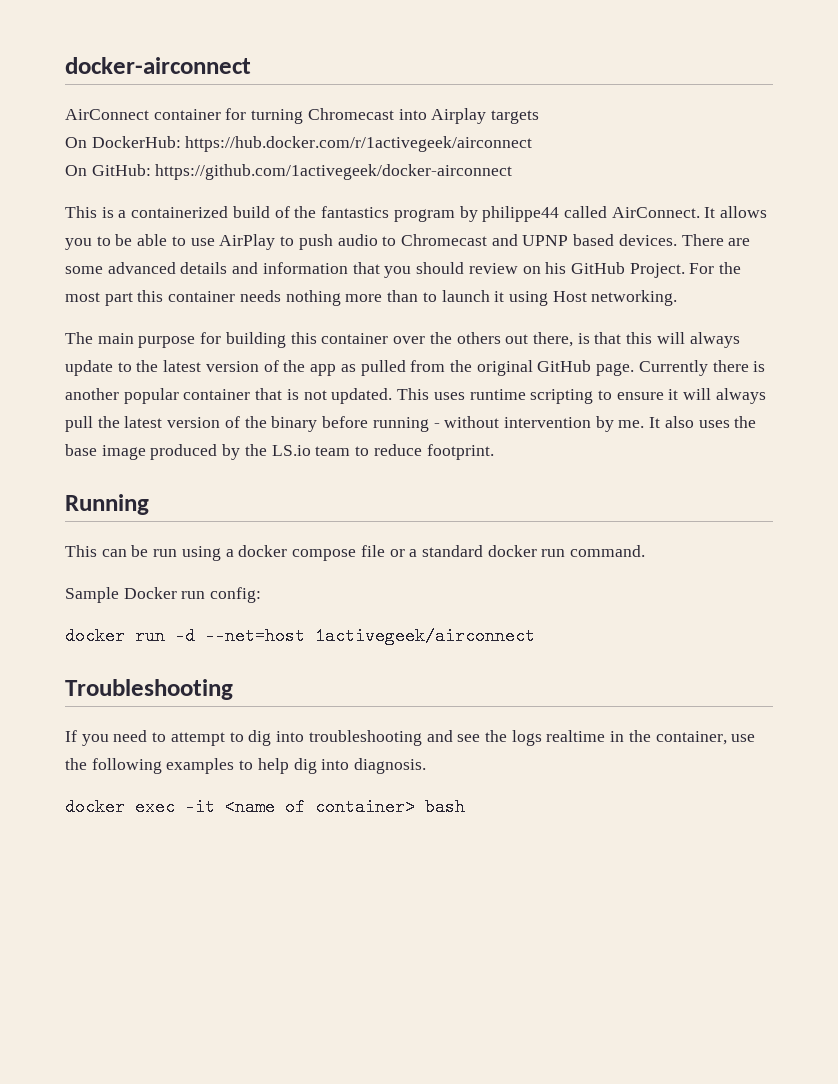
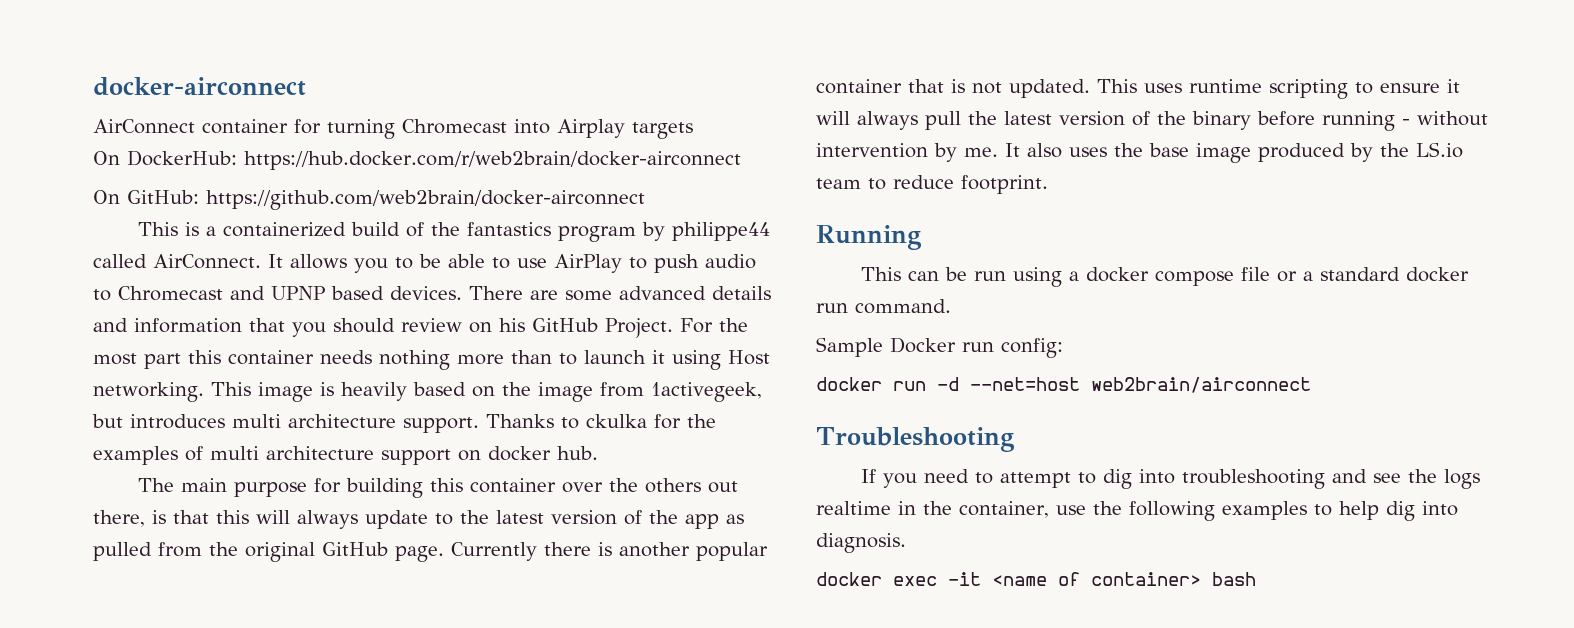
- On DockerHub: https://hub.docker.com/r/1activegeek/airconnect
+ On DockerHub: https://hub.docker.com/r/web2brain/docker-airconnect
- On GitHub: https://github.com/1activegeek/docker-airconnect
+ On GitHub: https://github.com/web2brain/docker-airconnect
+ This image is heavily based on the image from 1activegeek, but introduces multi architecture support. Thanks to ckulka for the examples of multi architecture support on docker hub.
- docker run -d --net=host 1activegeek/airconnect
+ docker run -d --net=host web2brain/airconnect

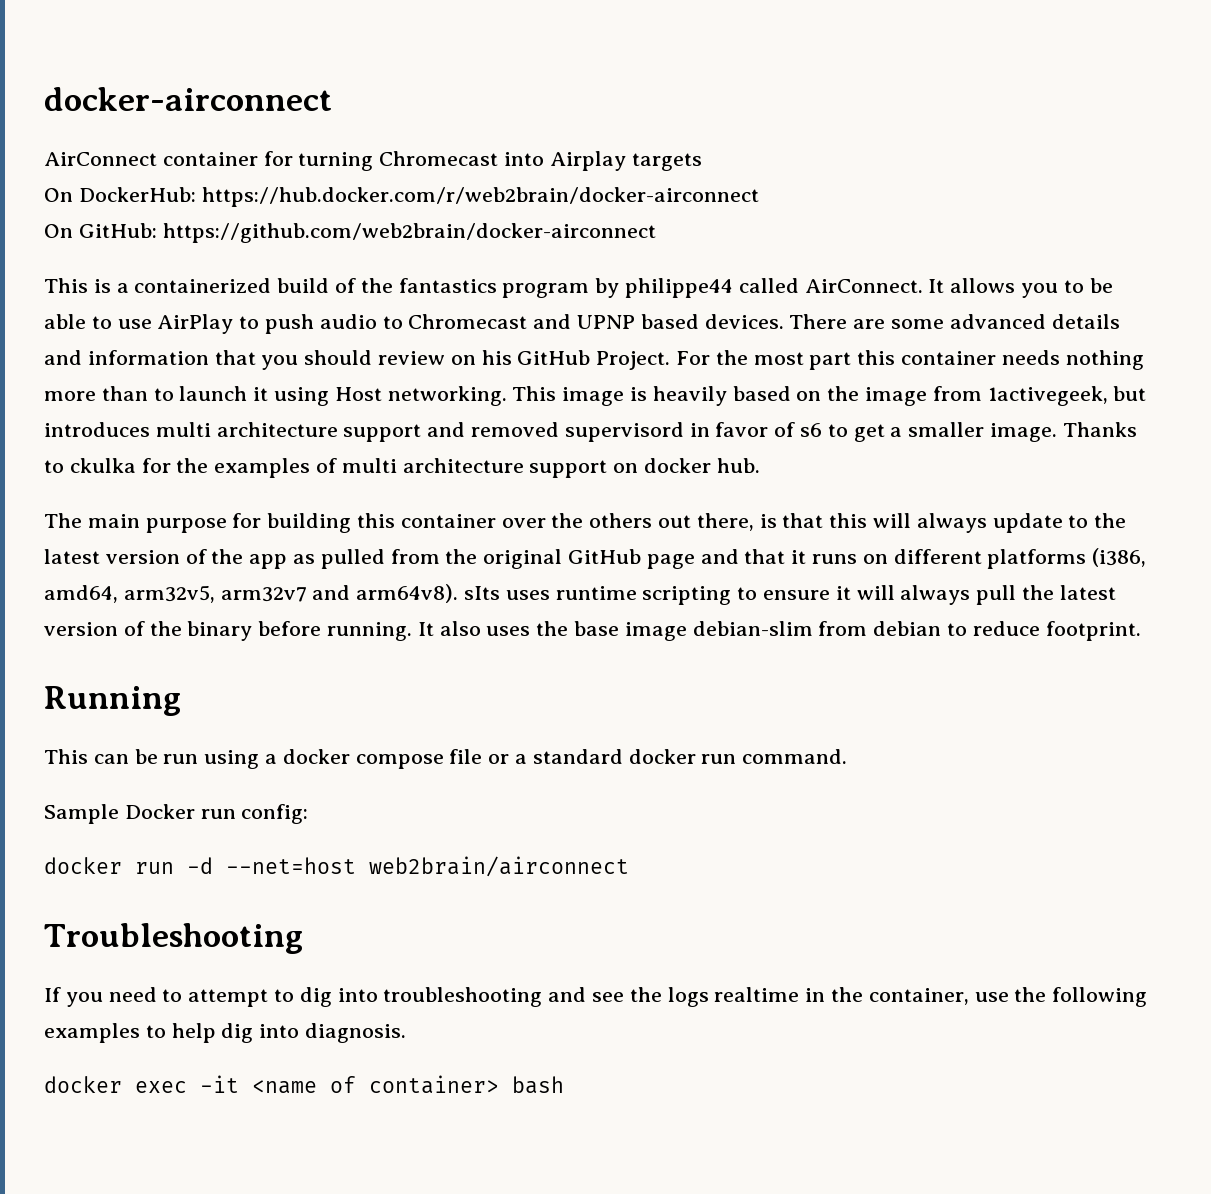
- This image is heavily based on the image from 1activegeek, but introduces multi architecture support.
+ This image is heavily based on the image from 1activegeek, but introduces multi architecture support and removed supervisord in favor of s6 to get a smaller image.
- The main purpose for building this container over the others out there, is that this will always update to the latest version of the app as pulled from the original GitHub page. Currently there is another popular container that is not updated. This uses runtime scripting to ensure it will always pull the latest version of the binary before running - without intervention by me.
+ The main purpose for building this container over the others out there, is that this will always update to the latest version of the app as pulled from the original GitHub page and that it runs on different platforms (i386, amd64, arm32v5, arm32v7 and arm64v8). sIts uses runtime scripting to ensure it will always pull the latest version of the binary before running.
- It also uses the base image produced by the LS.io team to reduce footprint.
+ It also uses the base image debian-slim from debian to reduce footprint.

